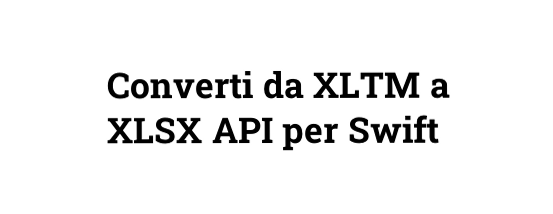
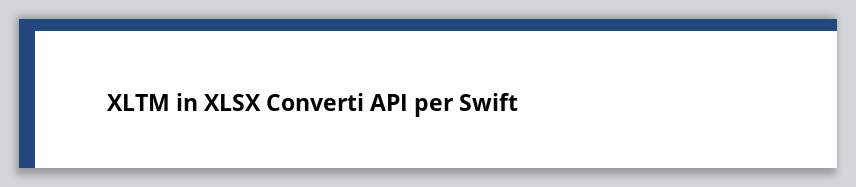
- Converti da XLTM a XLSX API per Swift
+ XLTM in XLSX Converti API per Swift

